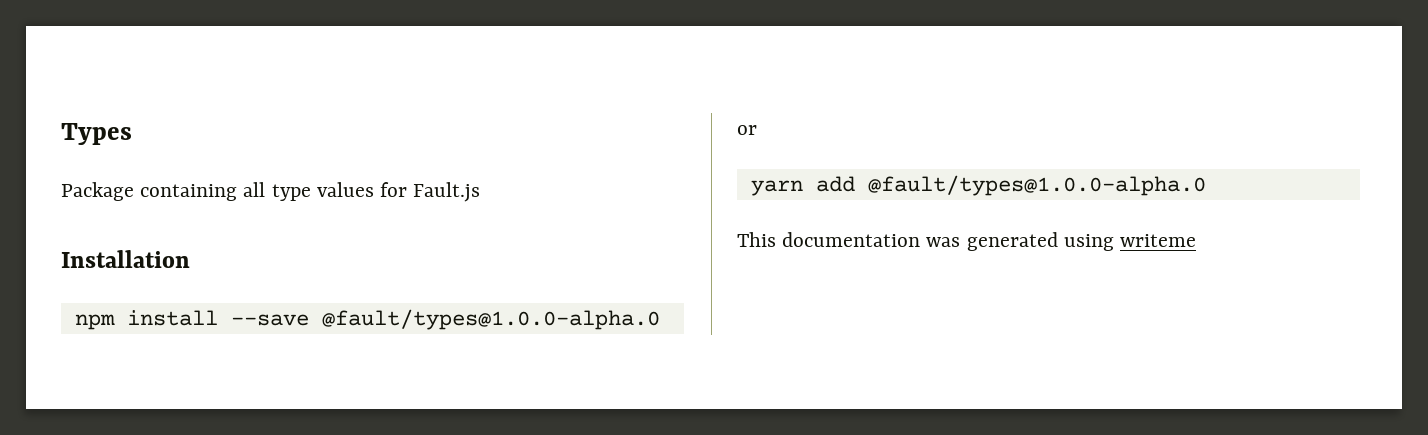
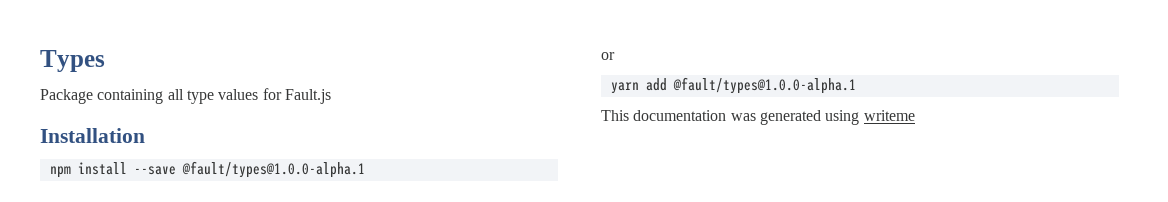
- npm install --save @fault/types@1.0.0-alpha.0
+ npm install --save @fault/types@1.0.0-alpha.1
- yarn add @fault/types@1.0.0-alpha.0
+ yarn add @fault/types@1.0.0-alpha.1

